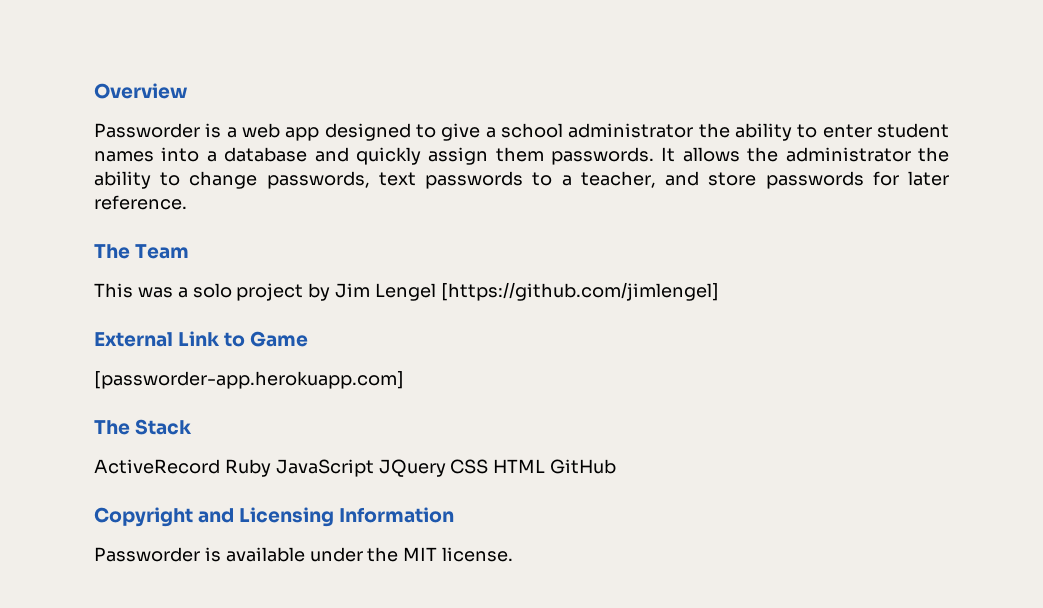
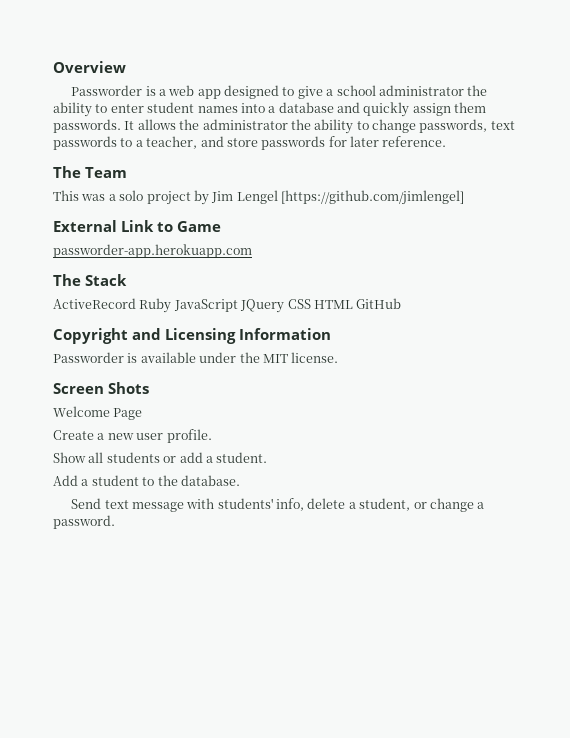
- [passworder-app.herokuapp.com]
+ passworder-app.herokuapp.com
+ Screen Shots
+ Welcome Page
+ Create a new user profile.
+ Show all students or add a student.
+ Add a student to the database.
+ Send text message with students' info, delete a student, or change a password.

